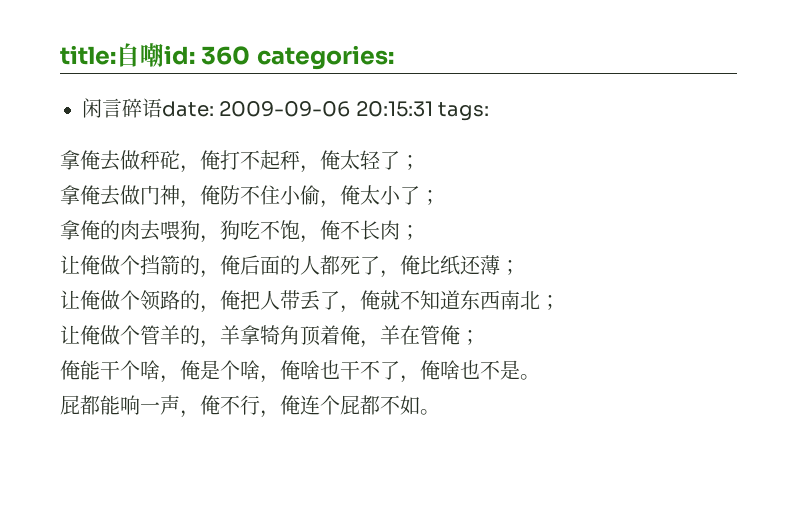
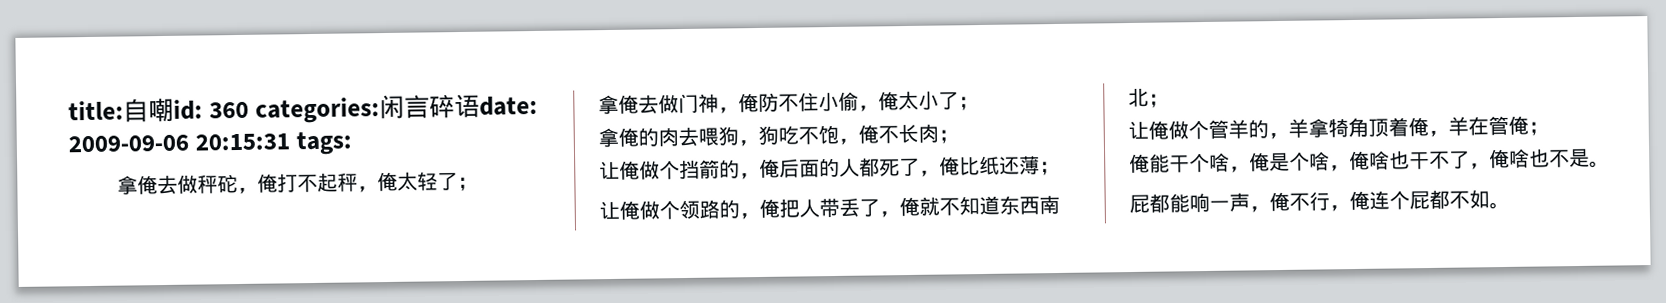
- title:自嘲id: 360 categories:
- 闲言碎语date: 2009-09-06 20:15:31 tags:
+ title:自嘲id: 360 categories:闲言碎语date: 2009-09-06 20:15:31 tags:

